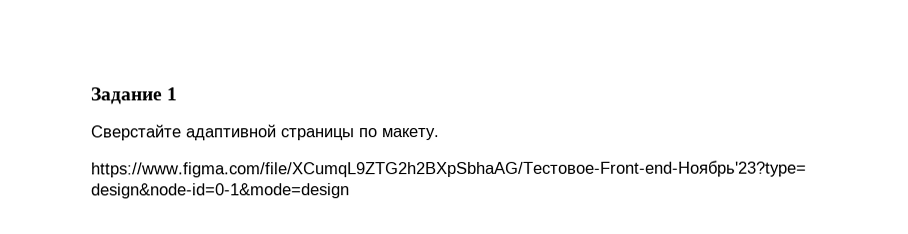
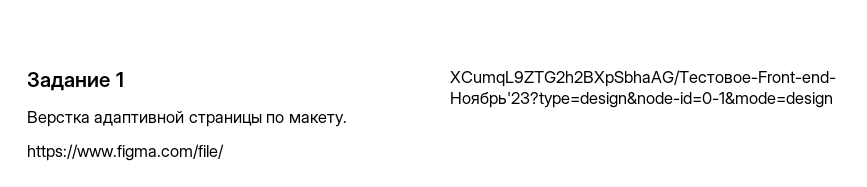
- Сверстайте адаптивной страницы по макету.
+ Верстка адаптивной страницы по макету.

